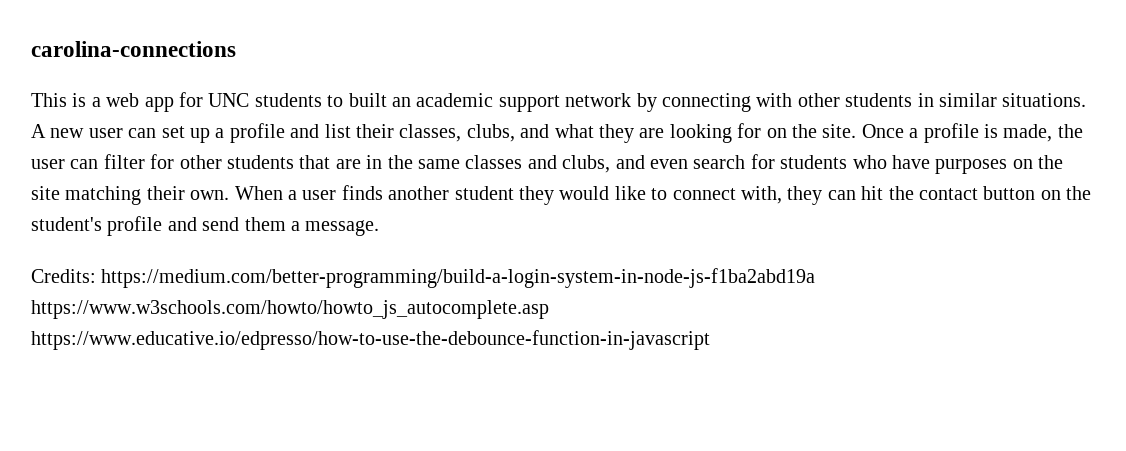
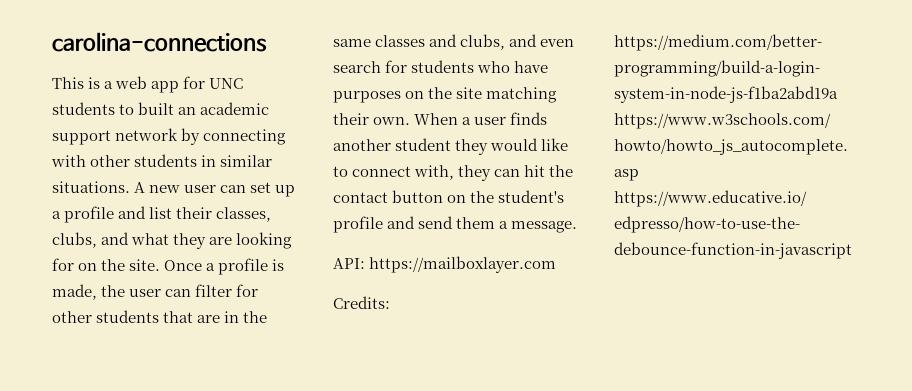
+ API: https://mailboxlayer.com

